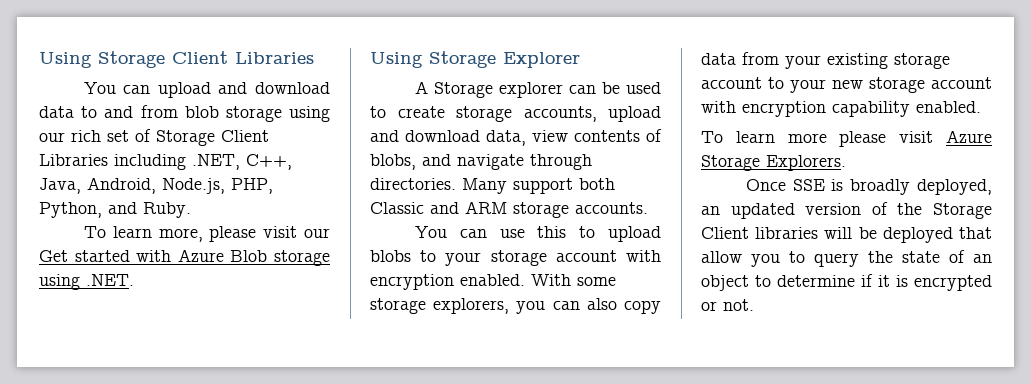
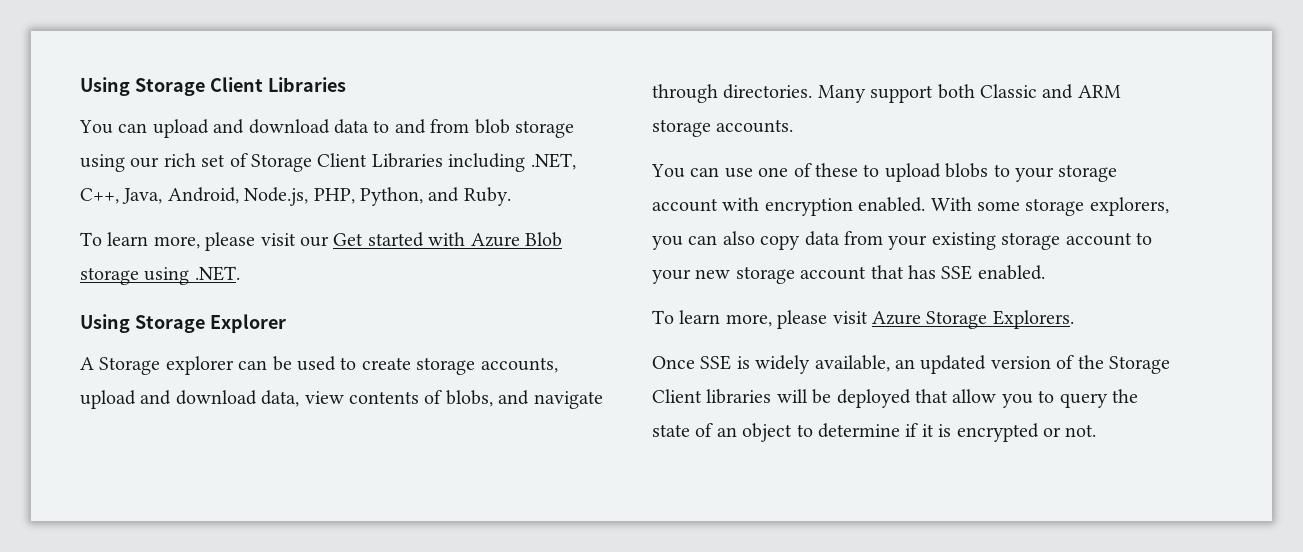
- You can use this to upload blobs to your storage account with encryption enabled.
+ You can use one of these to upload blobs to your storage account with encryption enabled.
- With some storage explorers, you can also copy data from your existing storage account to your new storage account with encryption capability enabled.
+ With some storage explorers, you can also copy data from your existing storage account to your new storage account that has SSE enabled.
- To learn more please visit Azure Storage Explorers.
+ To learn more, please visit Azure Storage Explorers.
- Once SSE is broadly deployed, an updated version of the Storage Client libraries will be deployed that allow you to query the state of an object to determine if it is encrypted or not.
+ Once SSE is widely available, an updated version of the Storage Client libraries will be deployed that allow you to query the state of an object to determine if it is encrypted or not.

